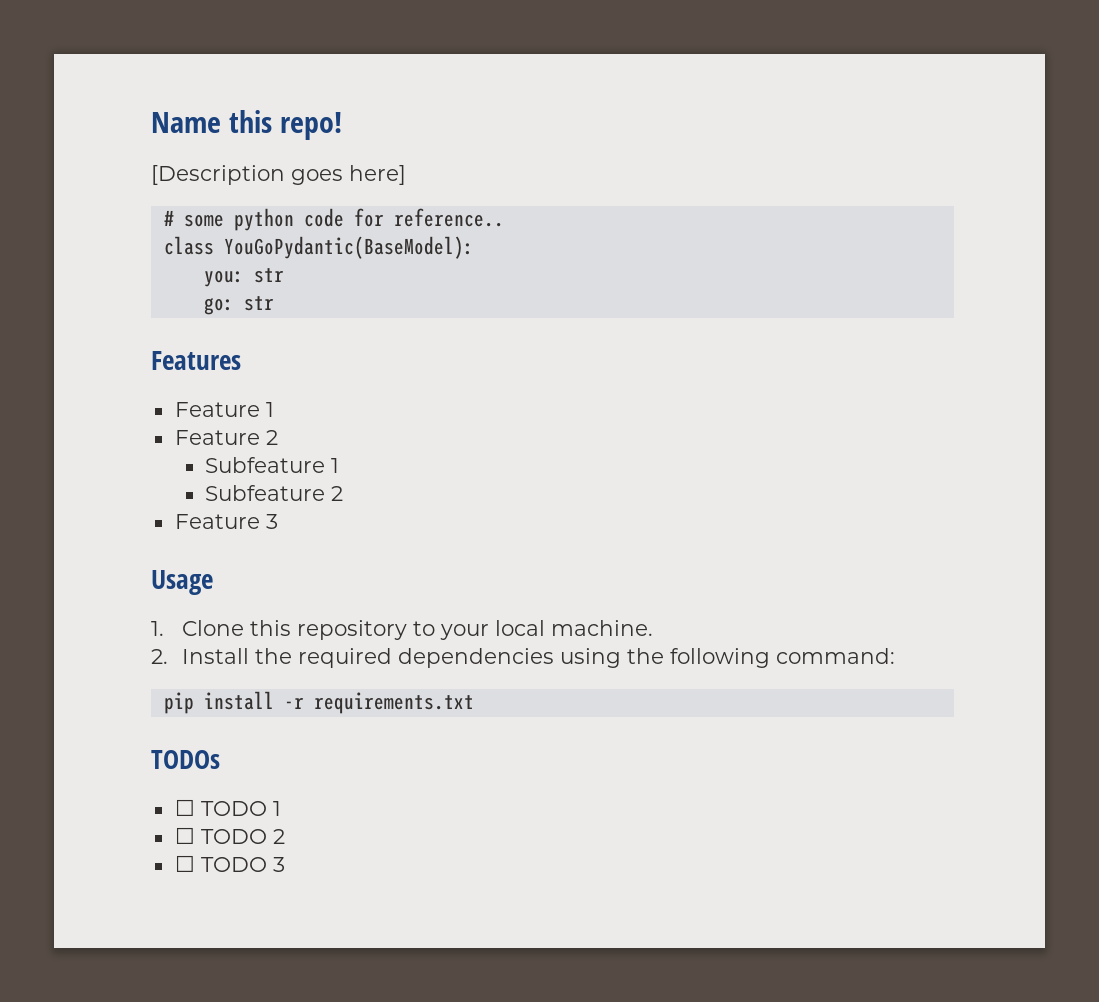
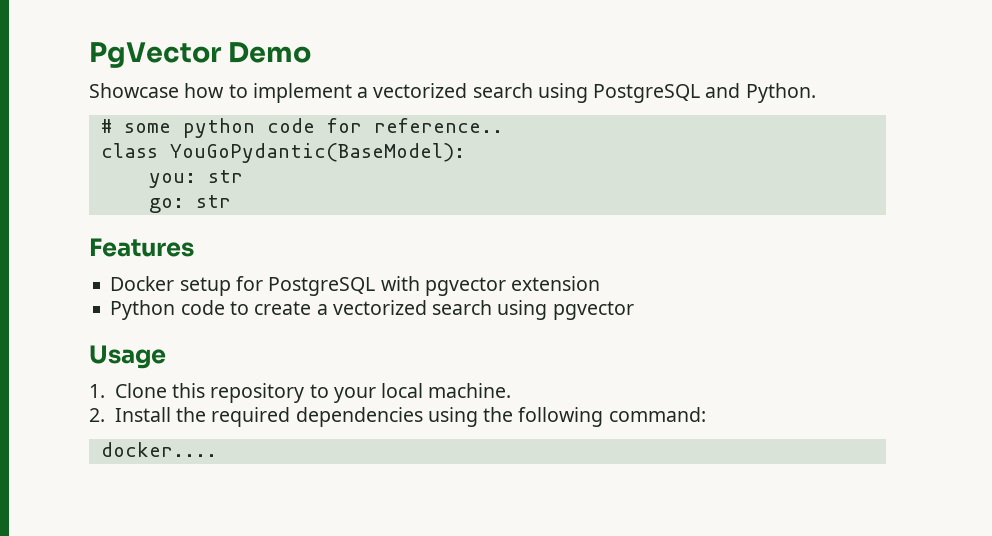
- Name this repo!
- [Description goes here]
+ PgVector Demo
+ Showcase how to implement a vectorized search using PostgreSQL and Python.
- Feature 1
- Feature 2
- Subfeature 1
- Subfeature 2
- Feature 3
+ Docker setup for PostgreSQL with pgvector extension
+ Python code to create a vectorized search using pgvector
- pip install -r requirements.txt
- TODOs
- ☐ TODO 1
- ☐ TODO 2
- ☐ TODO 3
+ docker....

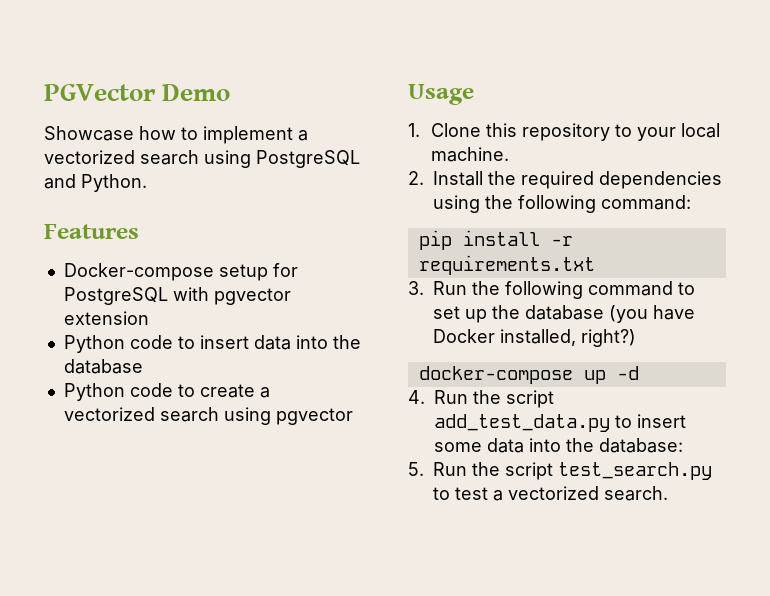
- PgVector Demo
+ PGVector Demo
- # some python code for reference..
- class YouGoPydantic(BaseModel):
- you: str
- go: str
- Docker setup for PostgreSQL with pgvector extension
+ Docker-compose setup for PostgreSQL with pgvector extension
+ Python code to insert data into the database
- docker....
+ pip install -r requirements.txt
+ 3. Run the following command to set up the database (you have Docker installed, right?)
+ docker-compose up -d
+ 4. Run the script add_test_data.py to insert some data into the database:
+ 5. Run the script test_search.py to test a vectorized search.

